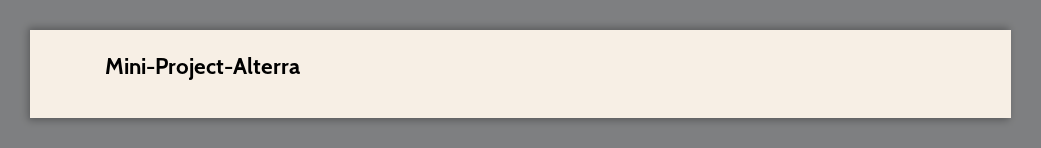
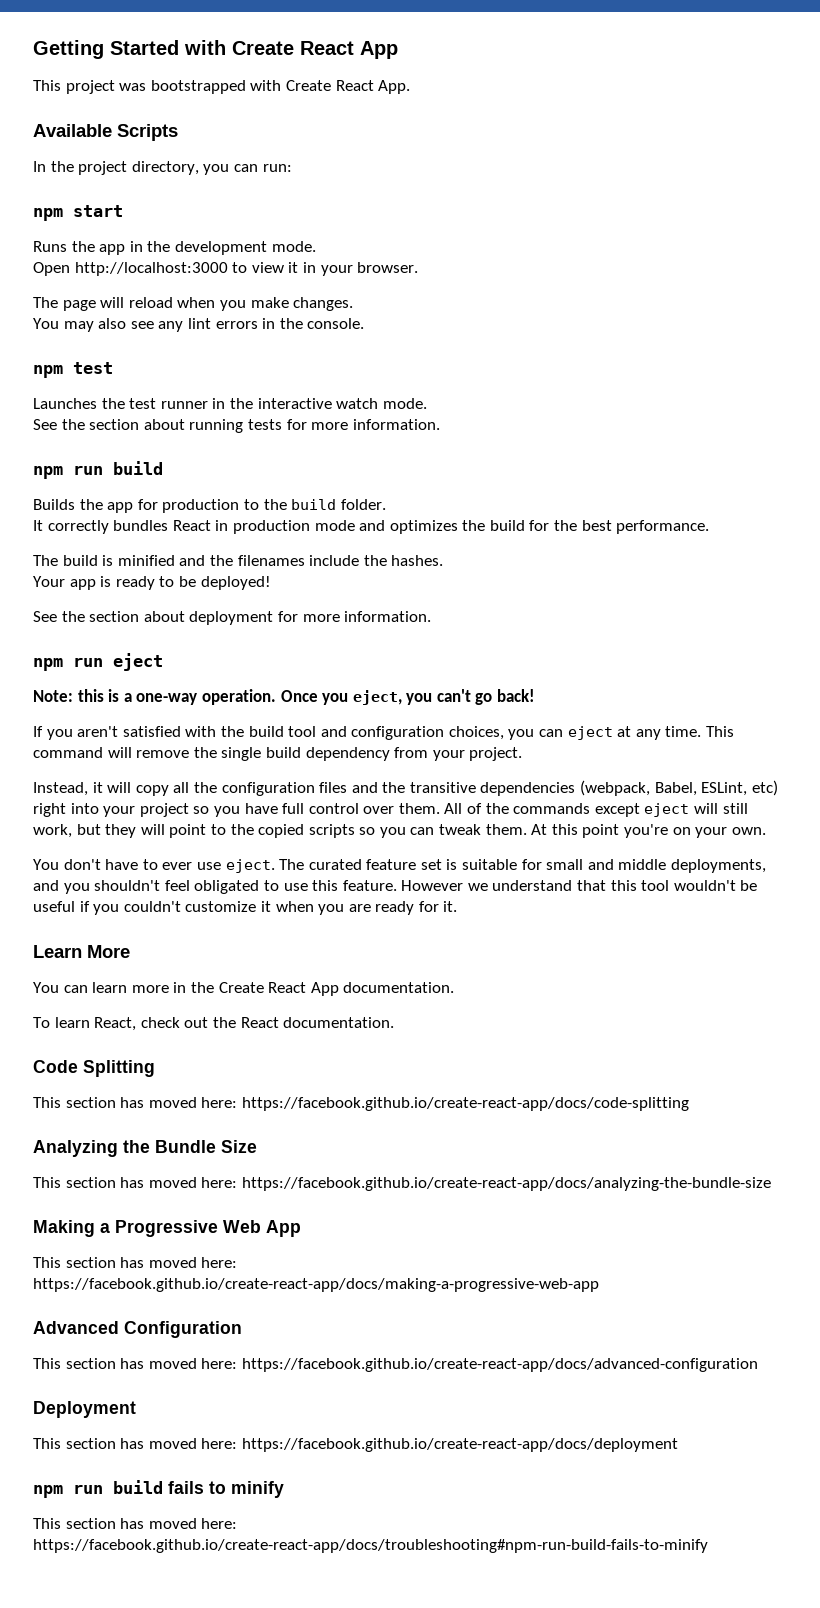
- Mini-Project-Alterra
+ Getting Started with Create React App
+ This project was bootstrapped with Create React App.
+ Available Scripts
+ In the project directory, you can run:
+ npm start
+ Runs the app in the development mode.
+ Open http://localhost:3000 to view it in your browser.
+ The page will reload when you make changes.
+ You may also see any lint errors in the console.
+ npm test
+ Launches the test runner in the interactive watch mode.
+ See the section about running tests for more information.
+ npm run build
+ Builds the app for production to the build folder.
+ It correctly bundles React in production mode and optimizes the build for the best performance.
+ The build is minified and the filenames include the hashes.
+ Your app is ready to be deployed!
+ See the section about deployment for more information.
+ npm run eject
+ Note: this is a one-way operation. Once you eject, you can't go back!
+ If you aren't satisfied with the build tool and configuration choices, you can eject at any time. This command will remove the single build dependency from your project.
+ Instead, it will copy all the configuration files and the transitive dependencies (webpack, Babel, ESLint, etc) right into your project so you have full control over them. All of the commands except eject will still work, but they will point to the copied scripts so you can tweak them. At this point you're on your own.
+ You don't have to ever use eject. The curated feature set is suitable for small and middle deployments, and you shouldn't feel obligated to use this feature. However we understand that this tool wouldn't be useful if you couldn't customize it when you are ready for it.
+ Learn More
+ You can learn more in the Create React App documentation.
+ To learn React, check out the React documentation.
+ Code Splitting
+ This section has moved here: https://facebook.github.io/create-react-app/docs/code-splitting
+ Analyzing the Bundle Size
+ This section has moved here: https://facebook.github.io/create-react-app/docs/analyzing-the-bundle-size
+ Making a Progressive Web App
+ This section has moved here: https://facebook.github.io/create-react-app/docs/making-a-progressive-web-app
+ Advanced Configuration
+ This section has moved here: https://facebook.github.io/create-react-app/docs/advanced-configuration
+ Deployment
+ This section has moved here: https://facebook.github.io/create-react-app/docs/deployment
+ npm run build fails to minify
+ This section has moved here: https://facebook.github.io/create-react-app/docs/troubleshooting#npm-run-build-fails-to-minify

